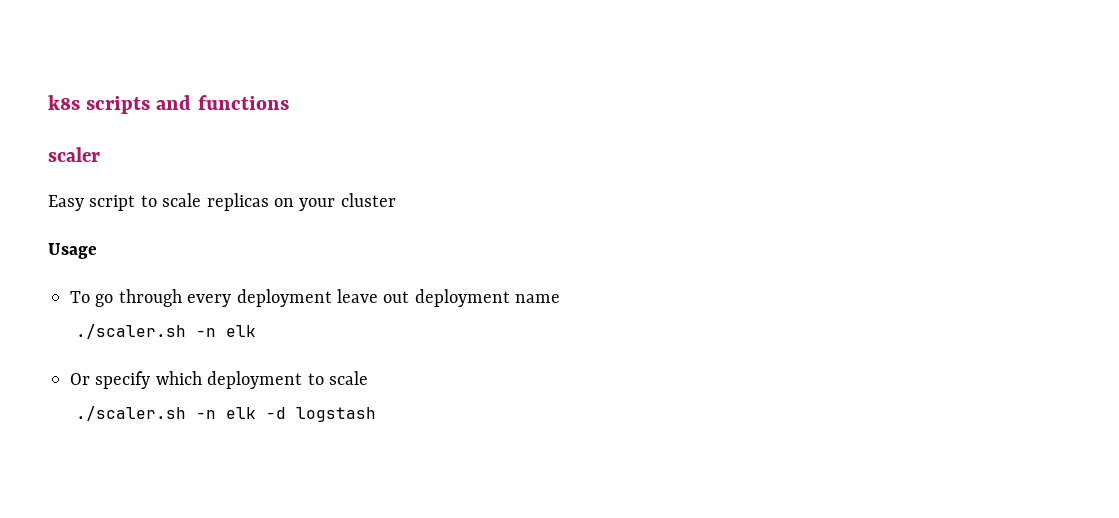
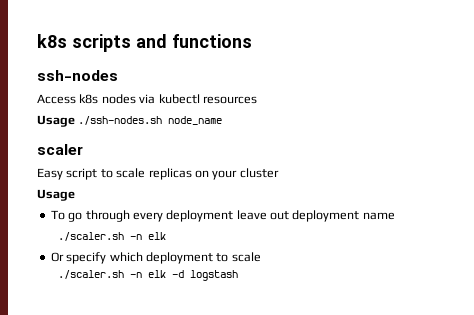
+ ssh-nodes
+ Access k8s nodes via kubectl resources
+ Usage ./ssh-nodes.sh node_name

